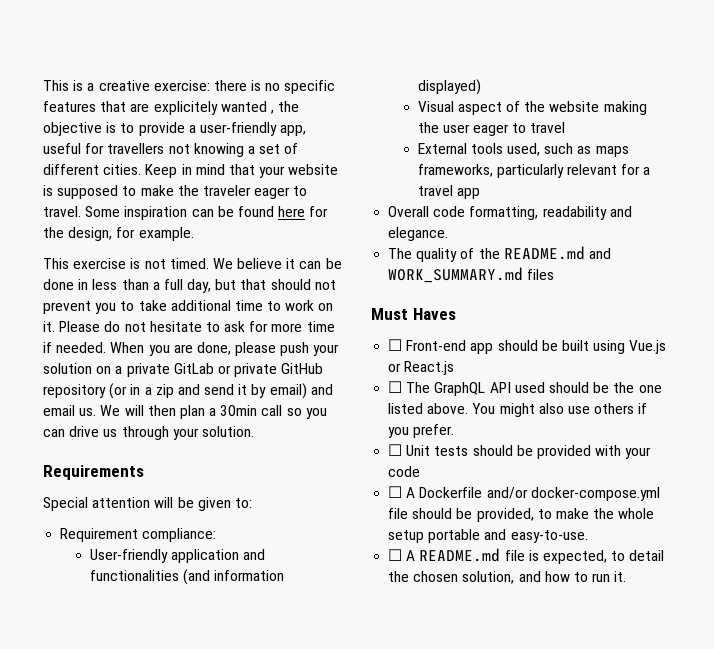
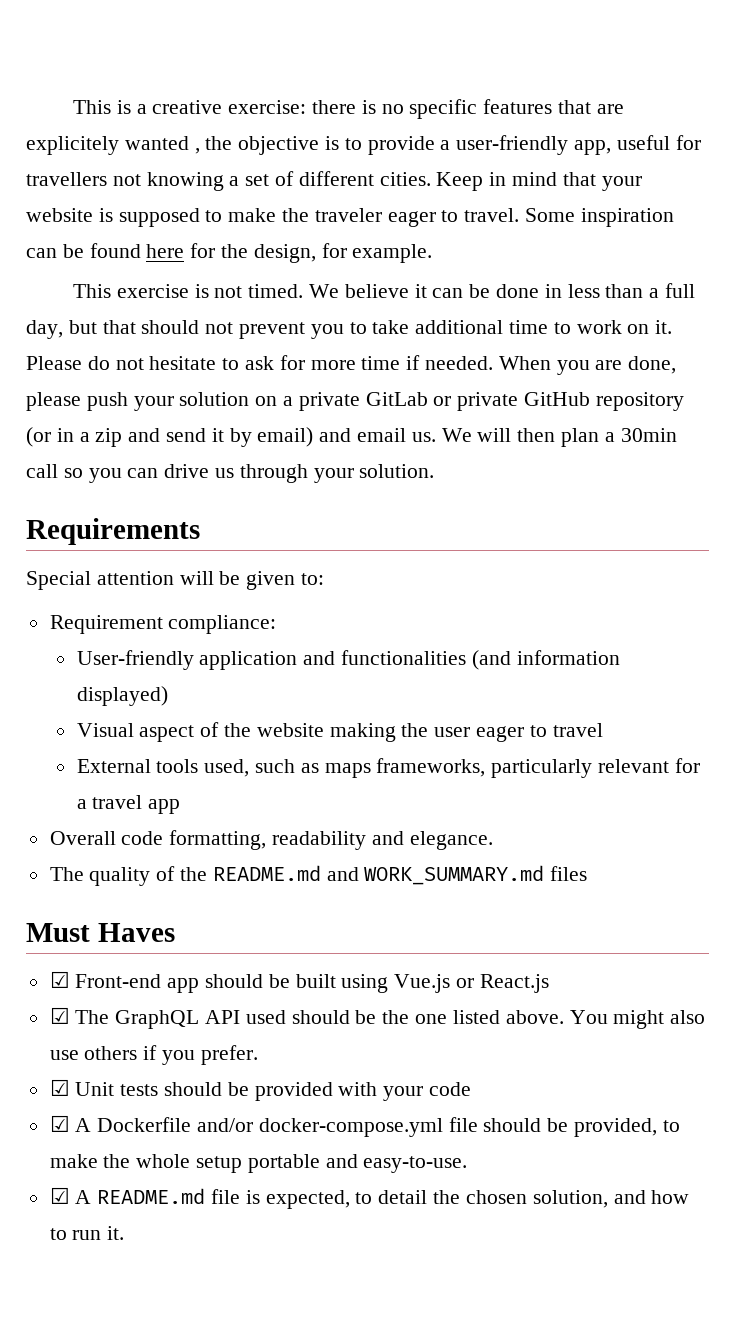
- ☐ Front-end app should be built using Vue.js or React.js
+ ☑ Front-end app should be built using Vue.js or React.js
- ☐ The GraphQL API used should be the one listed above.
+ ☑ The GraphQL API used should be the one listed above.
- ☐ Unit tests should be provided with your code
+ ☑ Unit tests should be provided with your code
- ☐ A Dockerfile and/or docker-compose.yml file should be provided, to make the whole setup portable and easy-to-use.
+ ☑ A Dockerfile and/or docker-compose.yml file should be provided, to make the whole setup portable and easy-to-use.
- ☐ A README.md file is expected, to detail the chosen solution, and how to run it.
+ ☑ A README.md file is expected, to detail the chosen solution, and how to run it.

